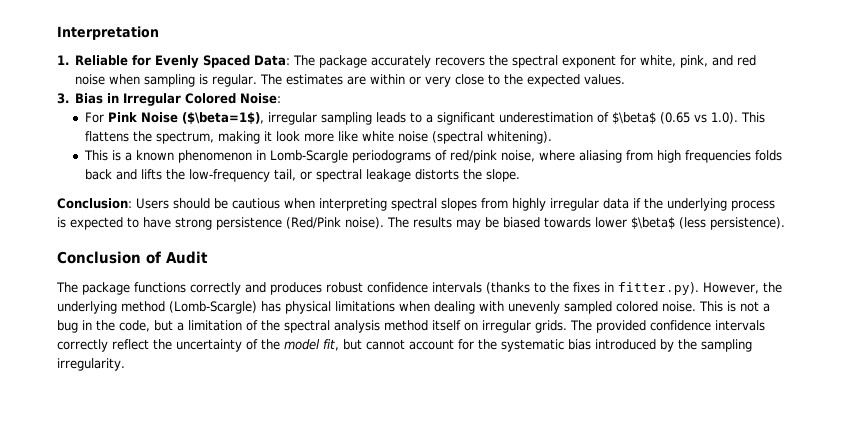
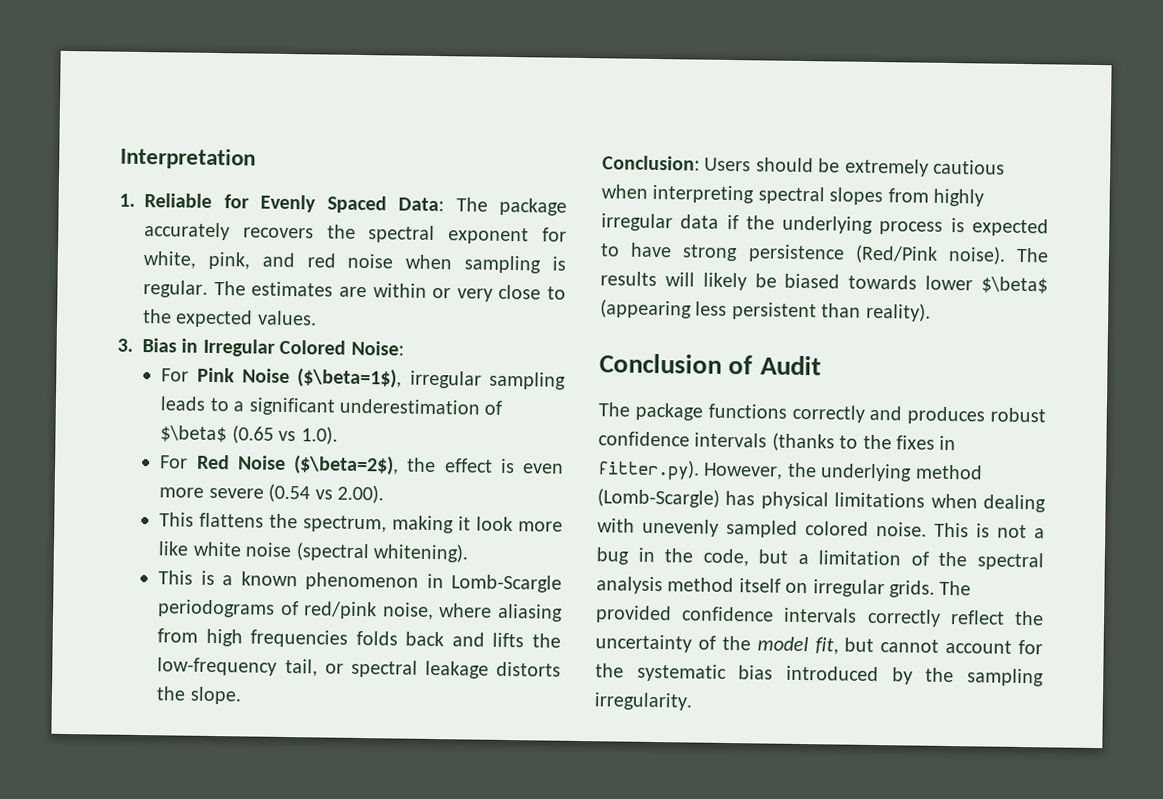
- For Pink Noise ($\beta=1$), irregular sampling leads to a significant underestimation of $\beta$ (0.65 vs 1.0). This flattens the spectrum, making it look more like white noise (spectral whitening).
+ For Pink Noise ($\beta=1$), irregular sampling leads to a significant underestimation of $\beta$ (0.65 vs 1.0).
+ For Red Noise ($\beta=2$), the effect is even more severe (0.54 vs 2.00).
+ This flattens the spectrum, making it look more like white noise (spectral whitening).
- Conclusion: Users should be cautious when interpreting spectral slopes from highly irregular data if the underlying process is expected to have strong persistence (Red/Pink noise).
+ Conclusion: Users should be extremely cautious when interpreting spectral slopes from highly irregular data if the underlying process is expected to have strong persistence (Red/Pink noise).
- The results may be biased towards lower $\beta$ (less persistence).
+ The results will likely be biased towards lower $\beta$ (appearing less persistent than reality).

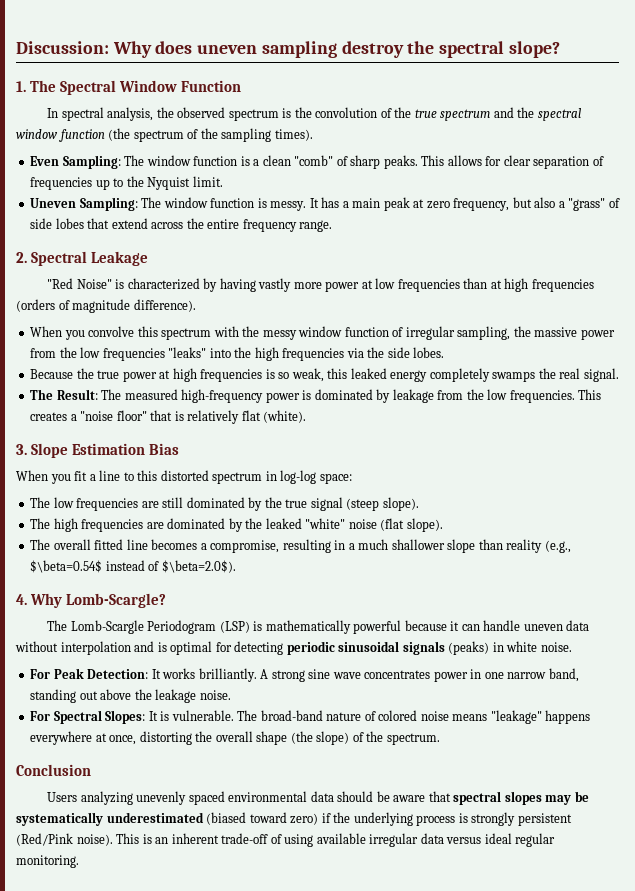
- Interpretation
- 1. Reliable for Evenly Spaced Data: The package accurately recovers the spectral exponent for white, pink, and red noise when sampling is regular. The estimates are within or very close to the expected values.
- 3. Bias in Irregular Colored Noise:
- For Pink Noise ($\beta=1$), irregular sampling leads to a significant underestimation of $\beta$ (0.65 vs 1.0).
- For Red Noise ($\beta=2$), the effect is even more severe (0.54 vs 2.00).
- This flattens the spectrum, making it look more like white noise (spectral whitening).
- This is a known phenomenon in Lomb-Scargle periodograms of red/pink noise, where aliasing from high frequencies folds back and lifts the low-frequency tail, or spectral leakage distorts the slope.
- Conclusion: Users should be extremely cautious when interpreting spectral slopes from highly irregular data if the underlying process is expected to have strong persistence (Red/Pink noise). The results will likely be biased towards lower $\beta$ (appearing less persistent than reality).
- Conclusion of Audit
- The package functions correctly and produces robust confidence intervals (thanks to the fixes in fitter.py). However, the underlying method (Lomb-Scargle) has physical limitations when dealing with unevenly sampled colored noise. This is not a bug in the code, but a limitation of the spectral analysis method itself on irregular grids. The provided confidence intervals correctly reflect the uncertainty of the model fit, but cannot account for the systematic bias introduced by the sampling irregularity.
+ Discussion: Why does uneven sampling destroy the spectral slope?
+ 1. The Spectral Window Function
+ In spectral analysis, the observed spectrum is the convolution of the true spectrum and the spectral window function (the spectrum of the sampling times).
+ Even Sampling: The window function is a clean "comb" of sharp peaks. This allows for clear separation of frequencies up to the Nyquist limit.
+ Uneven Sampling: The window function is messy. It has a main peak at zero frequency, but also a "grass" of side lobes that extend across the entire frequency range.
+ 2. Spectral Leakage
+ "Red Noise" is characterized by having vastly more power at low frequencies than at high frequencies (orders of magnitude difference).
+ When you convolve this spectrum with the messy window function of irregular sampling, the massive power from the low frequencies "leaks" into the high frequencies via the side lobes.
+ Because the true power at high frequencies is so weak, this leaked energy completely swamps the real signal.
+ The Result: The measured high-frequency power is dominated by leakage from the low frequencies. This creates a "noise floor" that is relatively flat (white).
+ 3. Slope Estimation Bias
+ When you fit a line to this distorted spectrum in log-log space:
+ The low frequencies are still dominated by the true signal (steep slope).
+ The high frequencies are dominated by the leaked "white" noise (flat slope).
+ The overall fitted line becomes a compromise, resulting in a much shallower slope than reality (e.g., $\beta=0.54$ instead of $\beta=2.0$).
+ 4. Why Lomb-Scargle?
+ The Lomb-Scargle Periodogram (LSP) is mathematically powerful because it can handle uneven data without interpolation and is optimal for detecting periodic sinusoidal signals (peaks) in white noise.
+ For Peak Detection: It works brilliantly. A strong sine wave concentrates power in one narrow band, standing out above the leakage noise.
+ For Spectral Slopes: It is vulnerable. The broad-band nature of colored noise means "leakage" happens everywhere at once, distorting the overall shape (the slope) of the spectrum.
+ Conclusion
+ Users analyzing unevenly spaced environmental data should be aware that spectral slopes may be systematically underestimated (biased toward zero) if the underlying process is strongly persistent (Red/Pink noise). This is an inherent trade-off of using available irregular data versus ideal regular monitoring.

